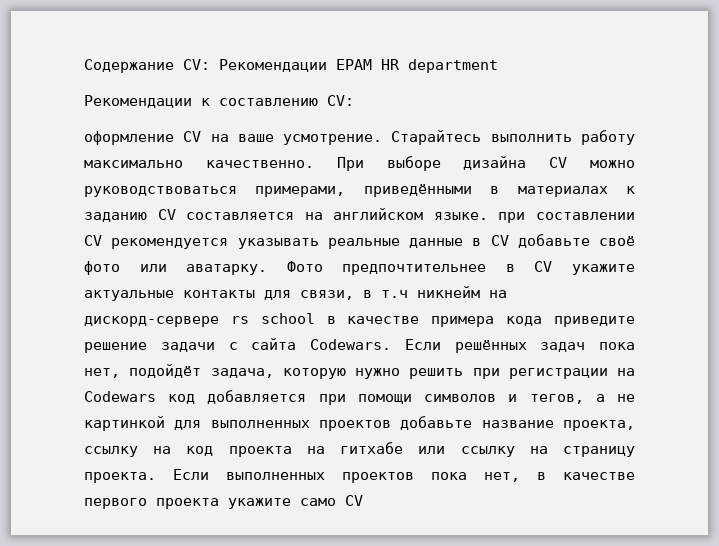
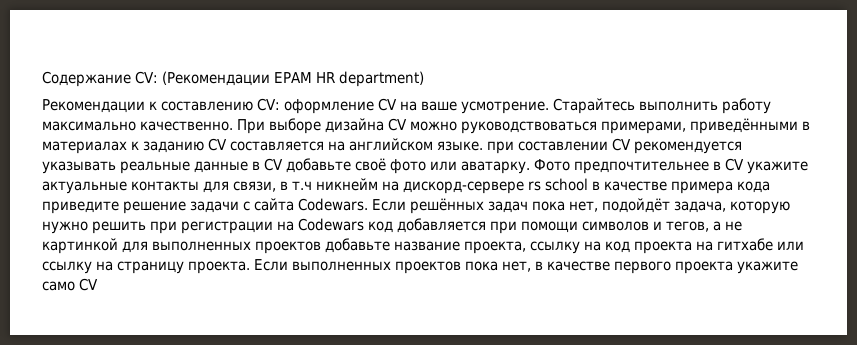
- Содержание CV: Рекомендации EPAM HR department
+ Содержание CV: (Рекомендации EPAM HR department)
- Рекомендации к составлению CV:
- оформление CV на ваше усмотрение.
+ Рекомендации к составлению CV: оформление CV на ваше усмотрение.

